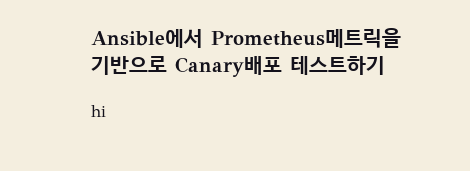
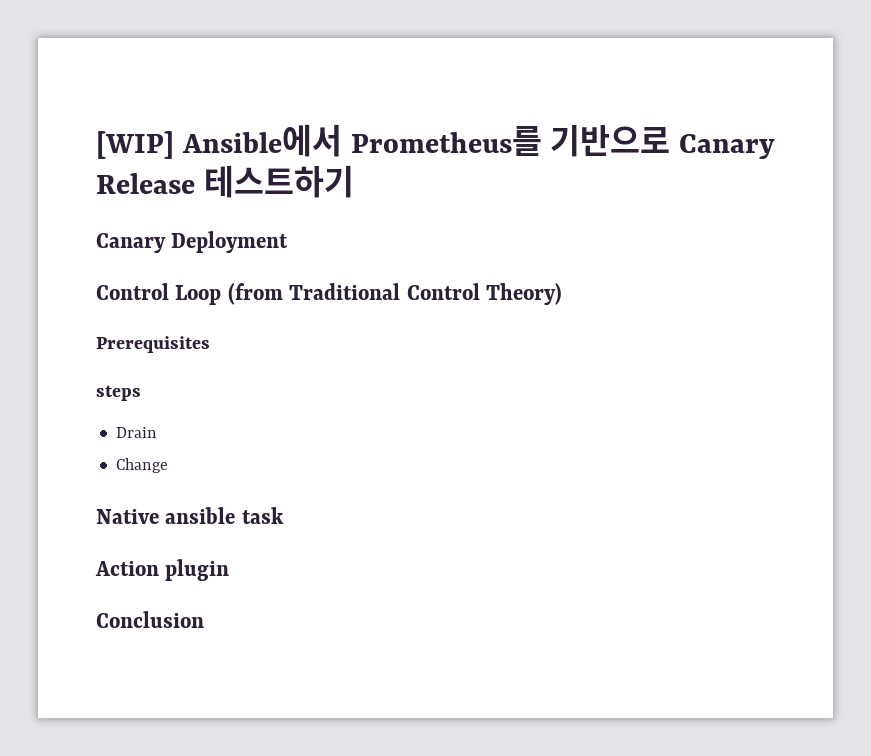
- Ansible에서 Prometheus메트릭을 기반으로 Canary배포 테스트하기
- hi
+ [WIP] Ansible에서 Prometheus를 기반으로 Canary Release 테스트하기
+ Canary Deployment
+ Control Loop (from Traditional Control Theory)
+ Prerequisites
+ steps
+ Drain
+ Change
+ Native ansible task
+ Action plugin
+ Conclusion

